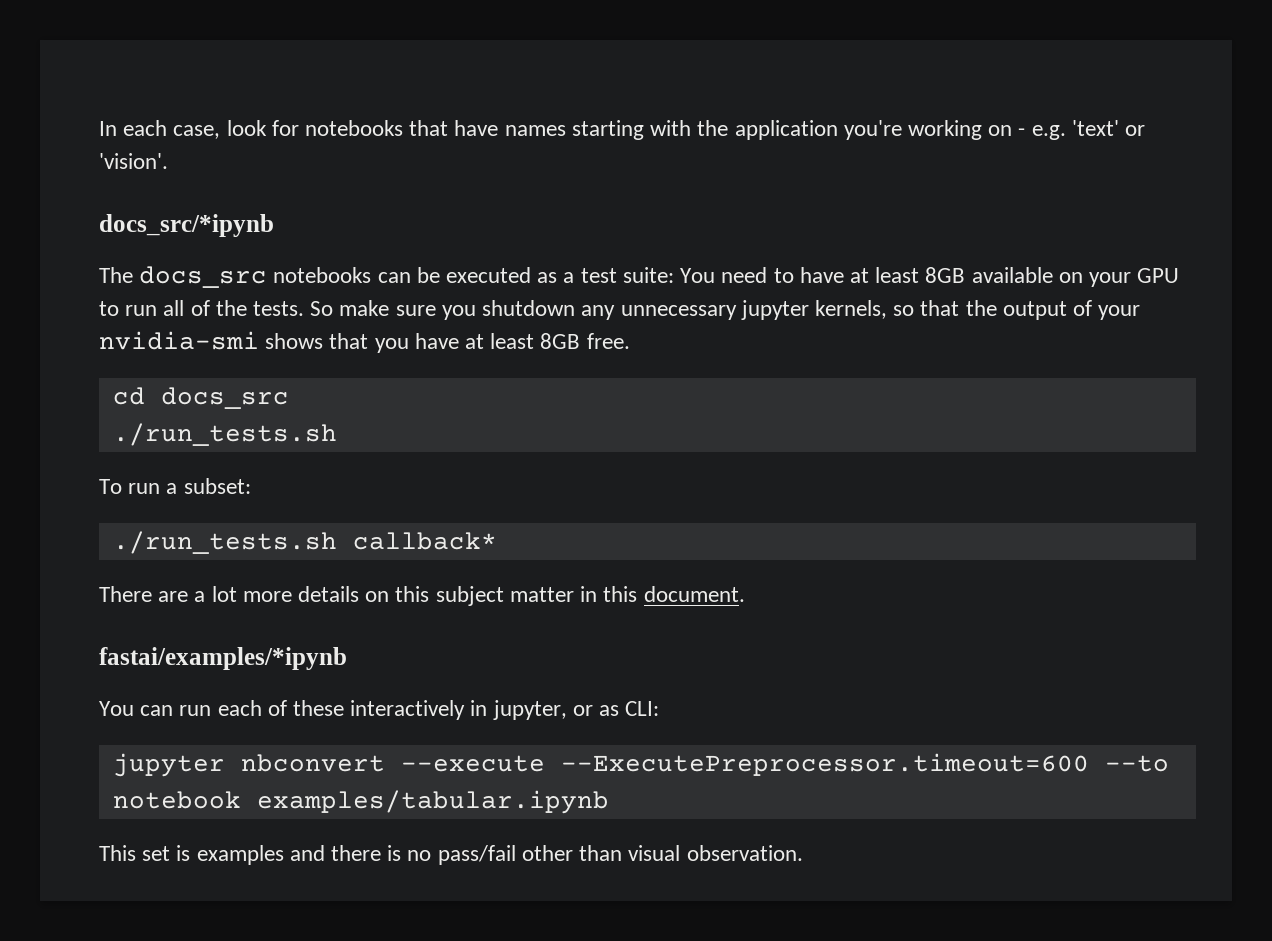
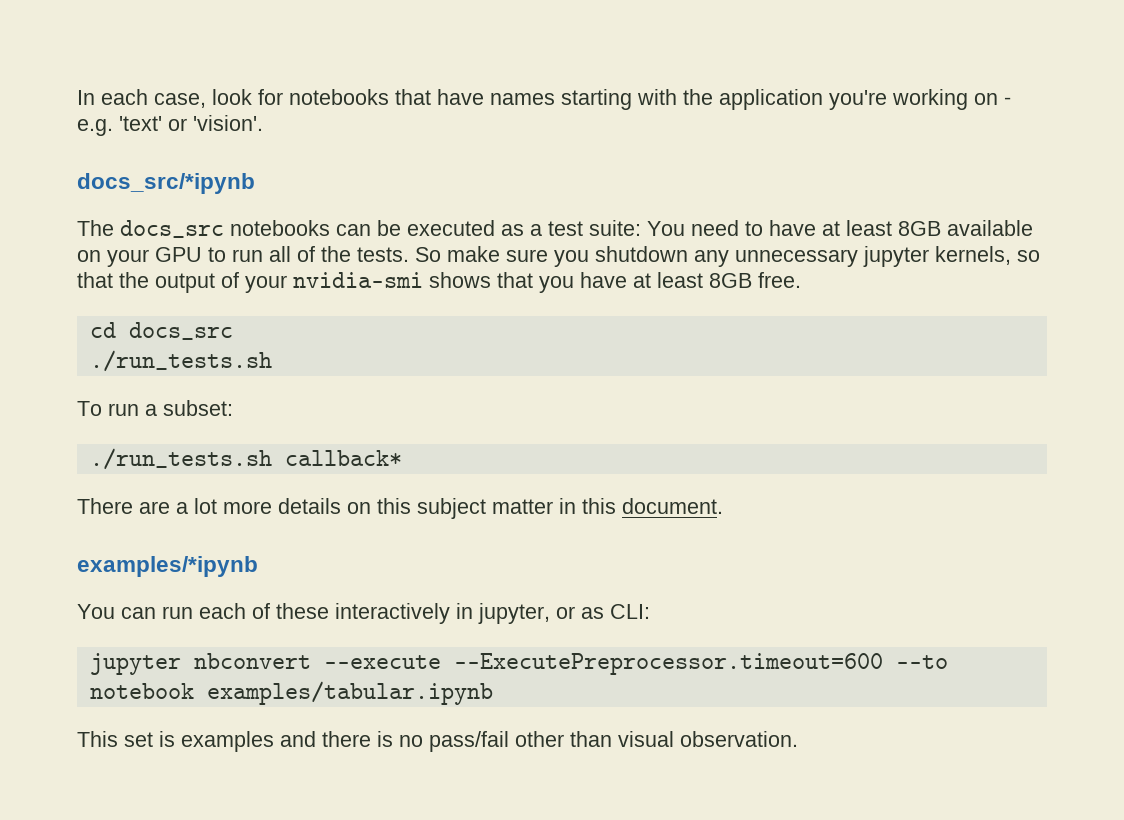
- fastai/examples/*ipynb
+ examples/*ipynb

